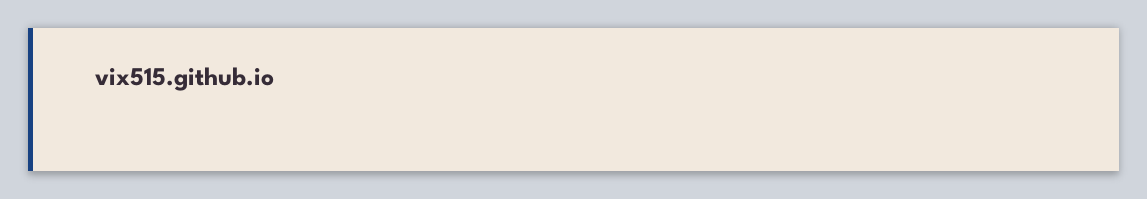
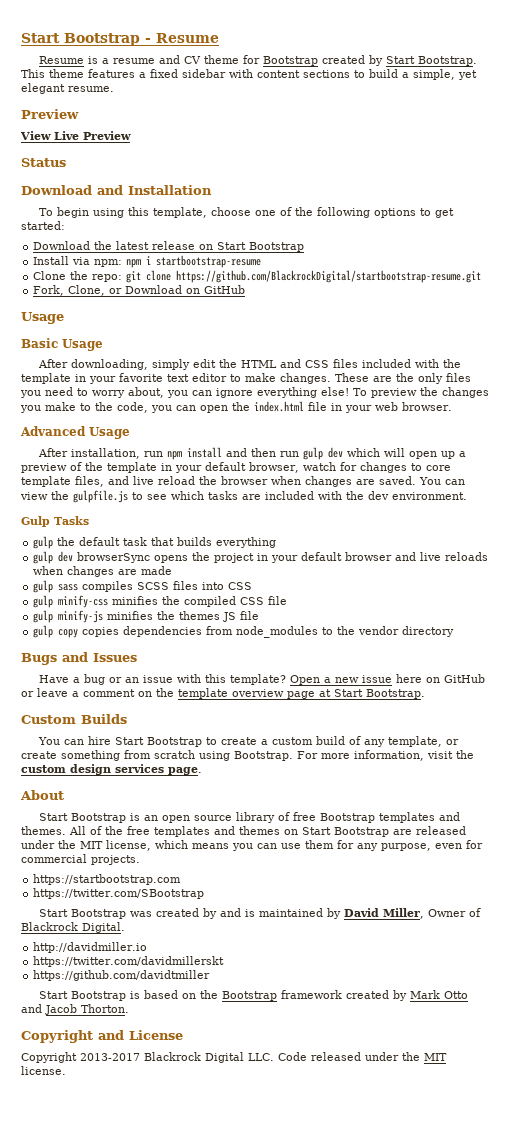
- vix515.github.io
+ Start Bootstrap - Resume
+ Resume is a resume and CV theme for Bootstrap created by Start Bootstrap. This theme features a fixed sidebar with content sections to build a simple, yet elegant resume.
+ Preview
+ View Live Preview
+ Status
+ Download and Installation
+ To begin using this template, choose one of the following options to get started:
+ Download the latest release on Start Bootstrap
+ Install via npm: npm i startbootstrap-resume
+ Clone the repo: git clone https://github.com/BlackrockDigital/startbootstrap-resume.git
+ Fork, Clone, or Download on GitHub
+ Usage
+ Basic Usage
+ After downloading, simply edit the HTML and CSS files included with the template in your favorite text editor to make changes. These are the only files you need to worry about, you can ignore everything else! To preview the changes you make to the code, you can open the index.html file in your web browser.
+ Advanced Usage
+ After installation, run npm install and then run gulp dev which will open up a preview of the template in your default browser, watch for changes to core template files, and live reload the browser when changes are saved. You can view the gulpfile.js to see which tasks are included with the dev environment.
+ Gulp Tasks
+ gulp the default task that builds everything
+ gulp dev browserSync opens the project in your default browser and live reloads when changes are made
+ gulp sass compiles SCSS files into CSS
+ gulp minify-css minifies the compiled CSS file
+ gulp minify-js minifies the themes JS file
+ gulp copy copies dependencies from node_modules to the vendor directory
+ Bugs and Issues
+ Have a bug or an issue with this template? Open a new issue here on GitHub or leave a comment on the template overview page at Start Bootstrap.
+ Custom Builds
+ You can hire Start Bootstrap to create a custom build of any template, or create something from scratch using Bootstrap. For more information, visit the custom design services page.
+ About
+ Start Bootstrap is an open source library of free Bootstrap templates and themes. All of the free templates and themes on Start Bootstrap are released under the MIT license, which means you can use them for any purpose, even for commercial projects.
+ https://startbootstrap.com
+ https://twitter.com/SBootstrap
+ Start Bootstrap was created by and is maintained by David Miller, Owner of Blackrock Digital.
+ http://davidmiller.io
+ https://twitter.com/davidmillerskt
+ https://github.com/davidtmiller
+ Start Bootstrap is based on the Bootstrap framework created by Mark Otto and Jacob Thorton.
+ Copyright and License
+ Copyright 2013-2017 Blackrock Digital LLC. Code released under the MIT license.

